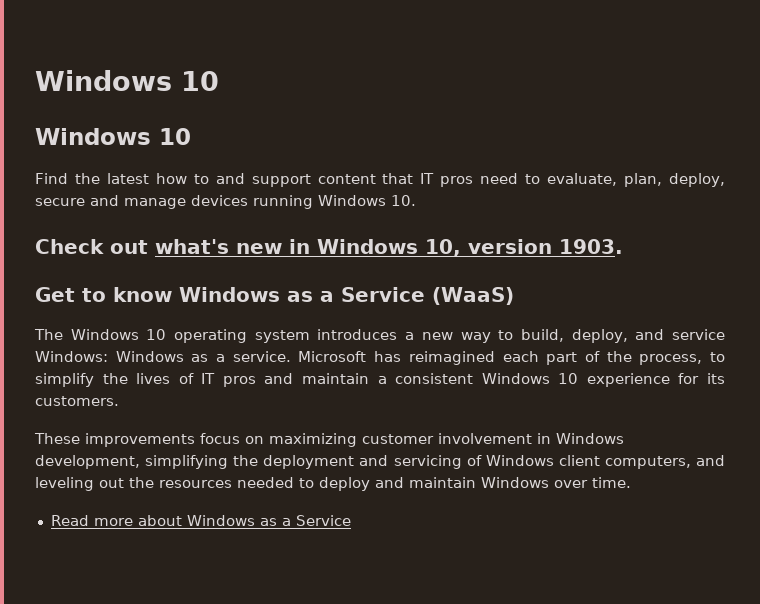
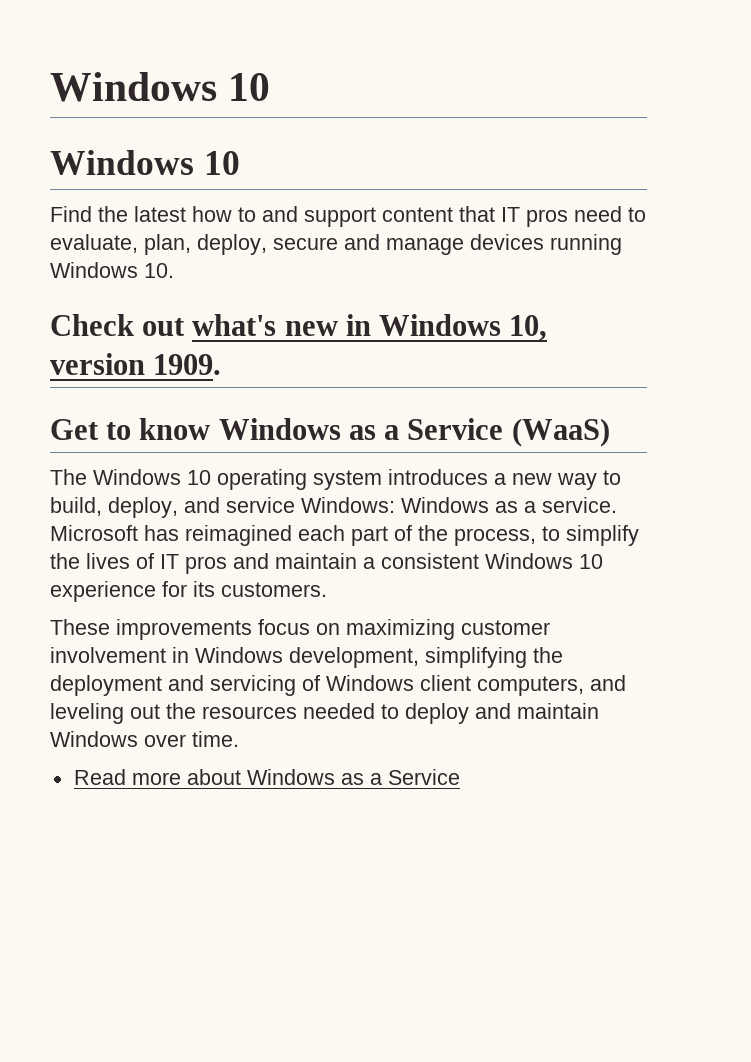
- Check out what's new in Windows 10, version 1903.
+ Check out what's new in Windows 10, version 1909.

